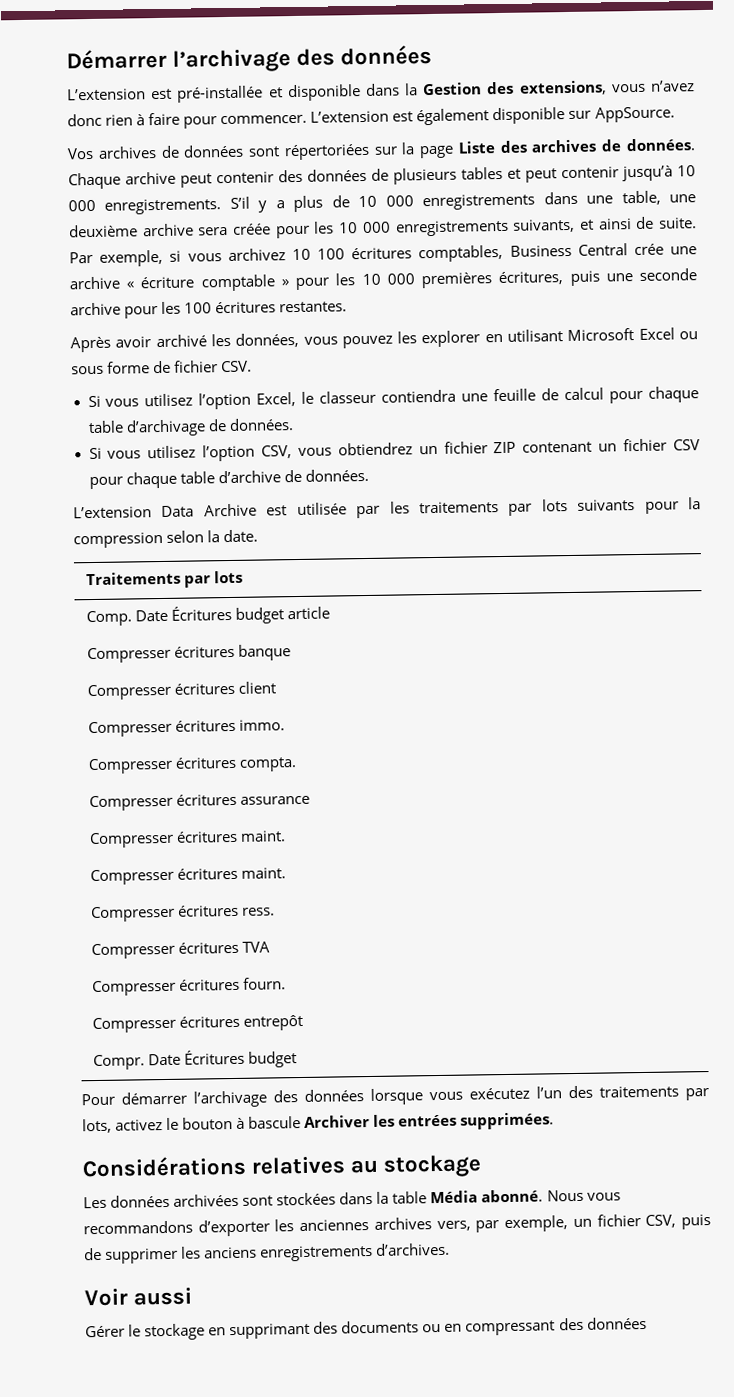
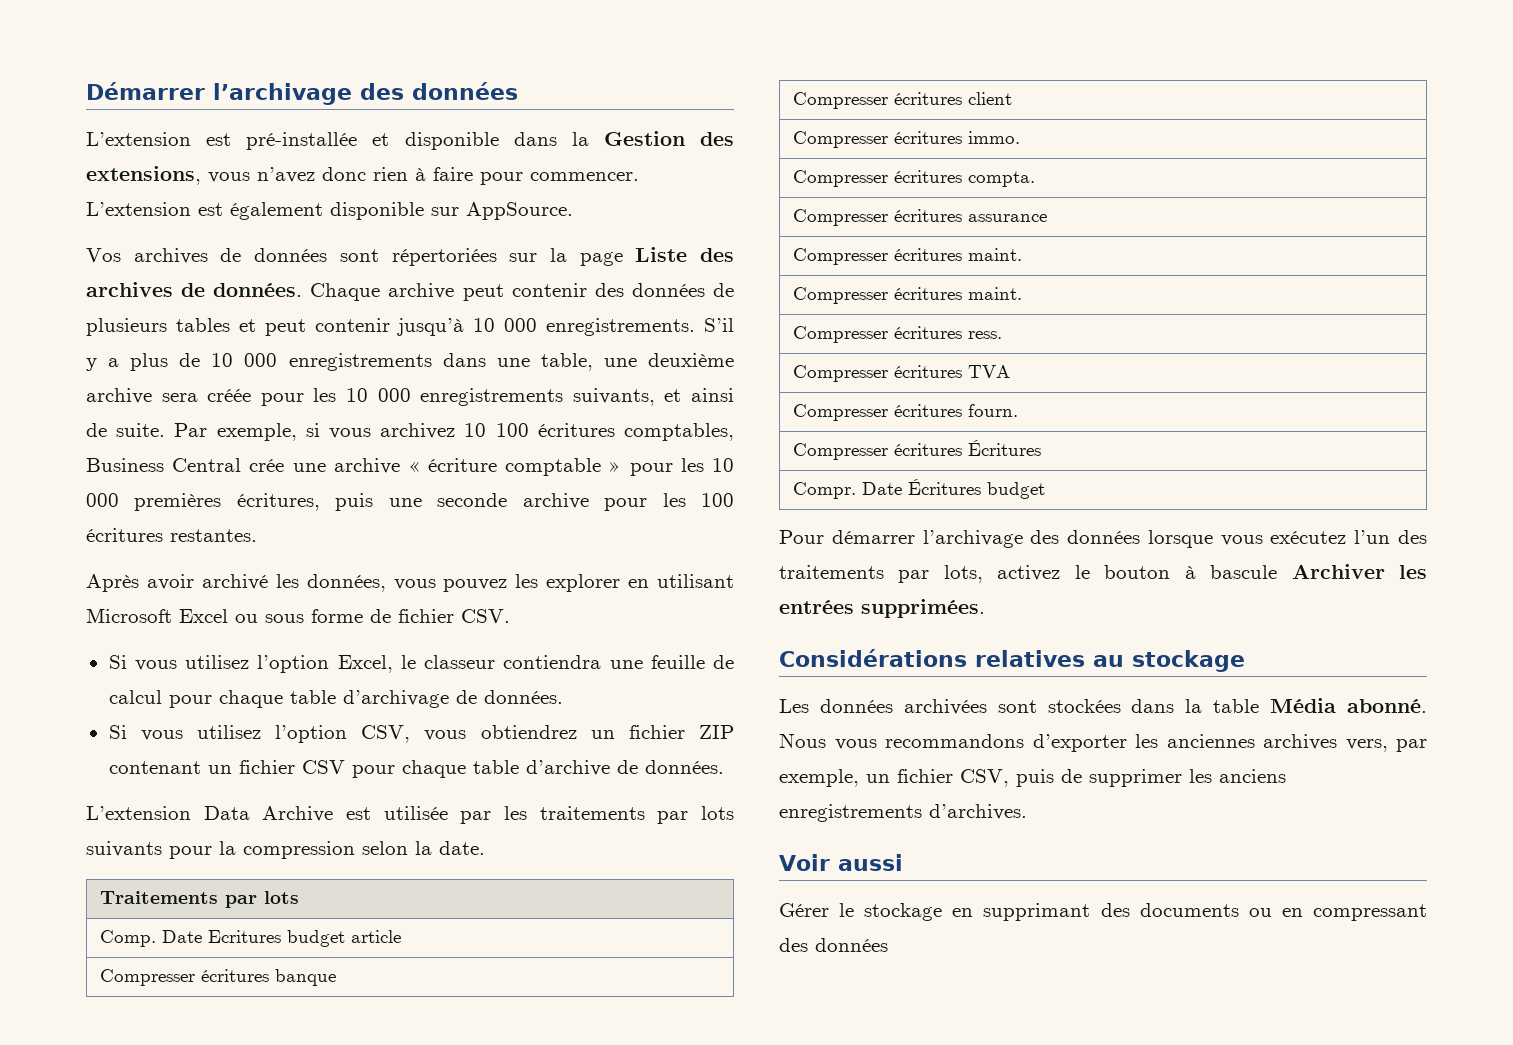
- Comp. Date Écritures budget article
+ Comp. Date Ecritures budget article
- Compresser écritures entrepôt
+ Compresser écritures Écritures

